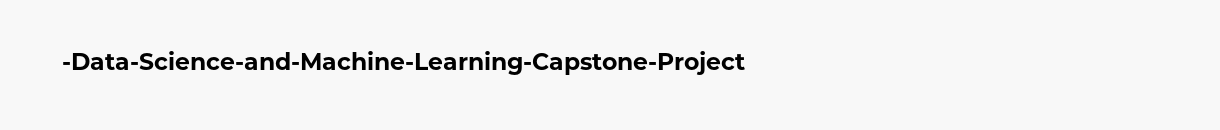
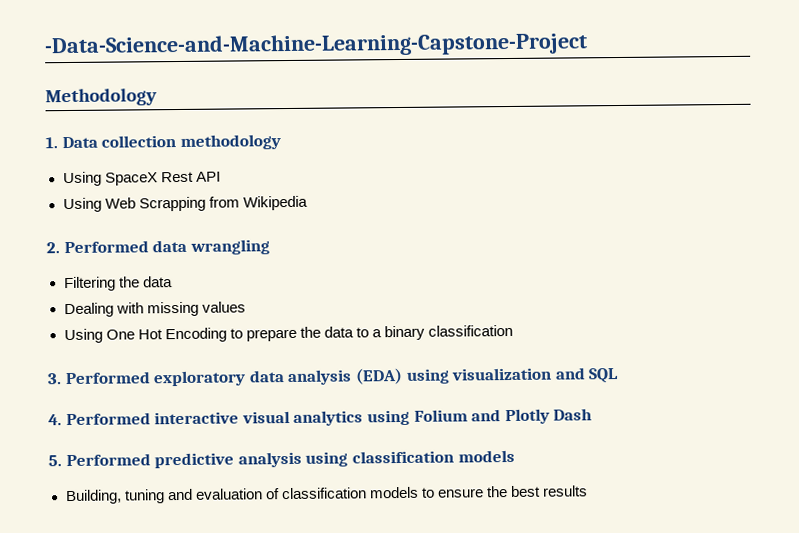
+ Methodology
+ 1. Data collection methodology
+ Using SpaceX Rest API
+ Using Web Scrapping from Wikipedia
+ 2. Performed data wrangling
+ Filtering the data
+ Dealing with missing values
+ Using One Hot Encoding to prepare the data to a binary classification
+ 3. Performed exploratory data analysis (EDA) using visualization and SQL
+ 4. Performed interactive visual analytics using Folium and Plotly Dash
+ 5. Performed predictive analysis using classification models
+ Building, tuning and evaluation of classification models to ensure the best results

